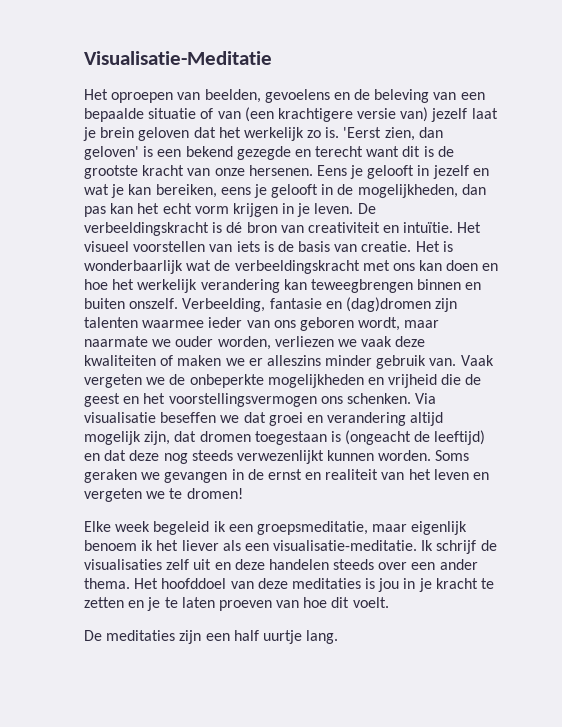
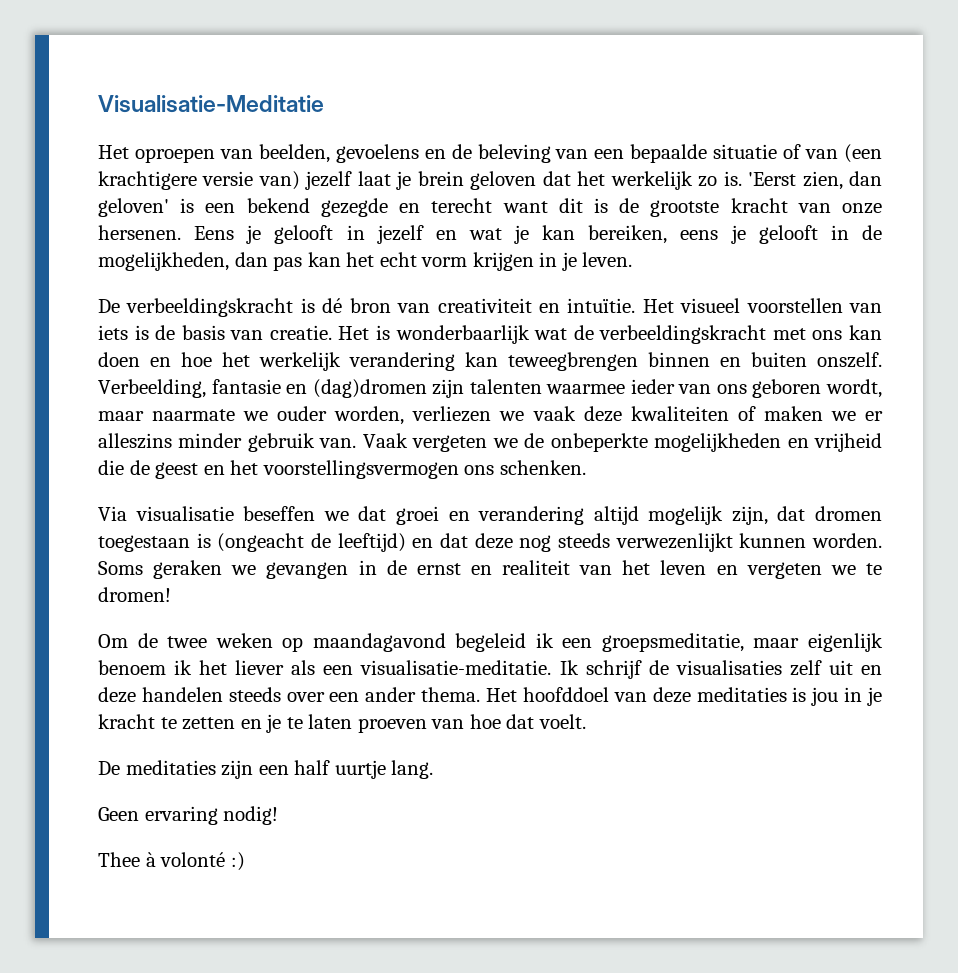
- Eens je gelooft in jezelf en wat je kan bereiken, eens je gelooft in de mogelijkheden, dan pas kan het echt vorm krijgen in je leven. De verbeeldingskracht is dé bron van creativiteit en intuïtie.
+ Eens je gelooft in jezelf en wat je kan bereiken, eens je gelooft in de mogelijkheden, dan pas kan het echt vorm krijgen in je leven.
+ De verbeeldingskracht is dé bron van creativiteit en intuïtie.
- Vaak vergeten we de onbeperkte mogelijkheden en vrijheid die de geest en het voorstellingsvermogen ons schenken. Via visualisatie beseffen we dat groei en verandering altijd mogelijk zijn, dat dromen toegestaan is (ongeacht de leeftijd) en dat deze nog steeds verwezenlijkt kunnen worden.
+ Vaak vergeten we de onbeperkte mogelijkheden en vrijheid die de geest en het voorstellingsvermogen ons schenken.
+ Via visualisatie beseffen we dat groei en verandering altijd mogelijk zijn, dat dromen toegestaan is (ongeacht de leeftijd) en dat deze nog steeds verwezenlijkt kunnen worden.
- Elke week begeleid ik een groepsmeditatie, maar eigenlijk benoem ik het liever als een visualisatie-meditatie.
+ Om de twee weken op maandagavond begeleid ik een groepsmeditatie, maar eigenlijk benoem ik het liever als een visualisatie-meditatie.
- Het hoofddoel van deze meditaties is jou in je kracht te zetten en je te laten proeven van hoe dit voelt.
+ Het hoofddoel van deze meditaties is jou in je kracht te zetten en je te laten proeven van hoe dat voelt.
+ Geen ervaring nodig!
+ Thee à volonté :)

